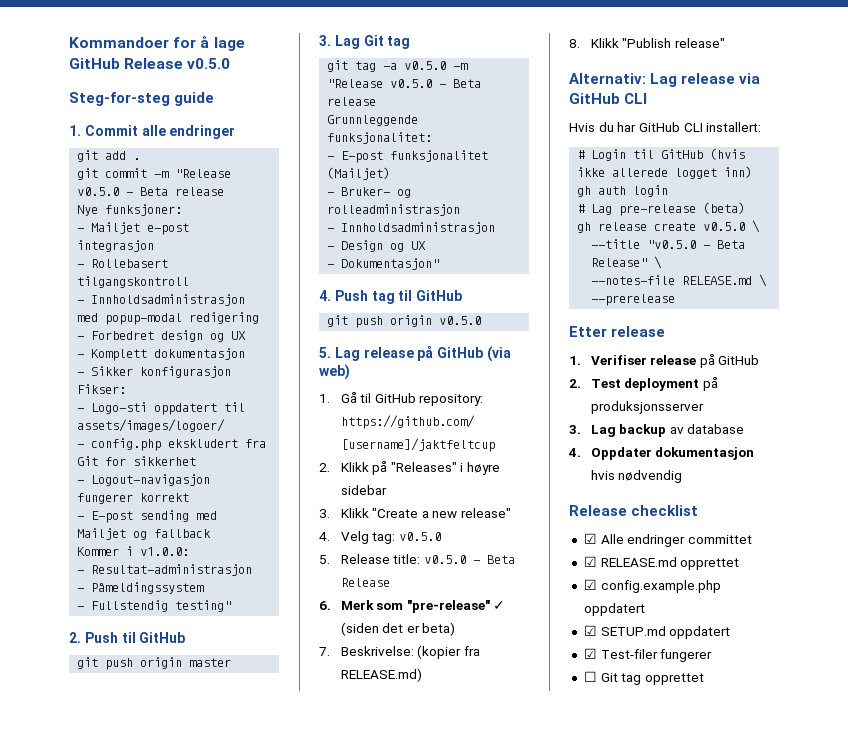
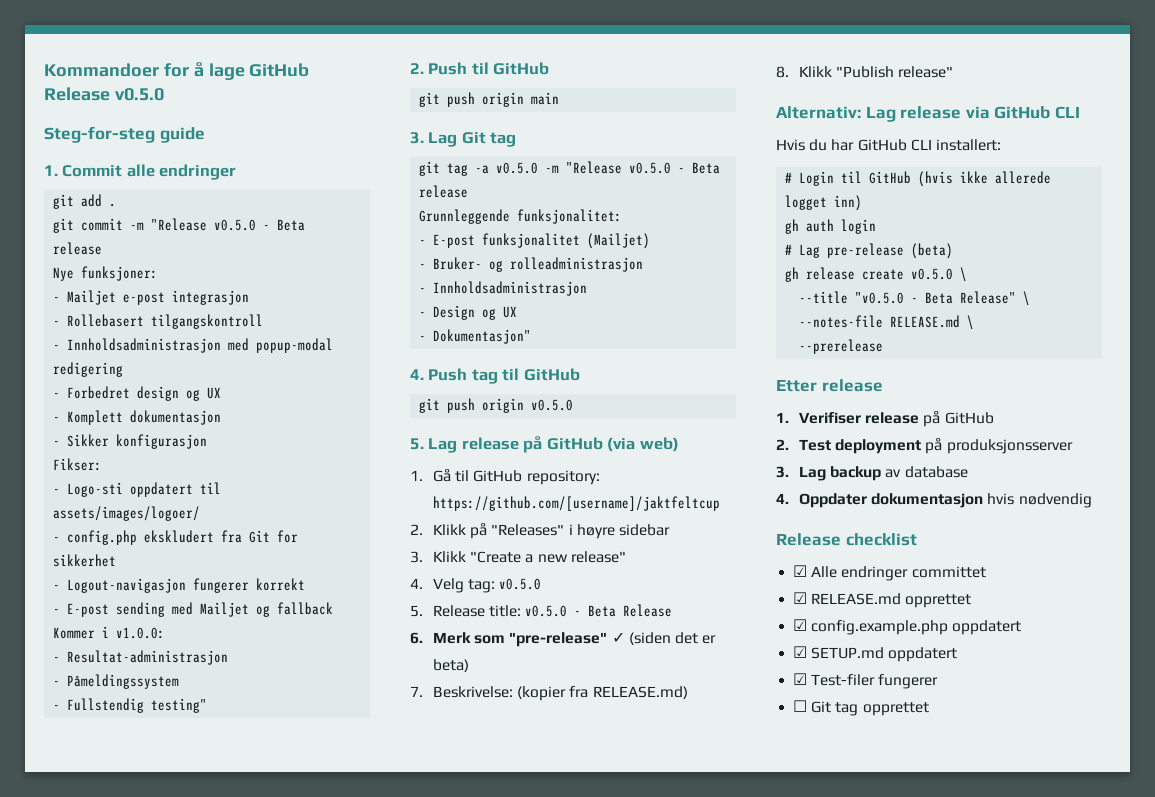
- git push origin master
+ git push origin main

